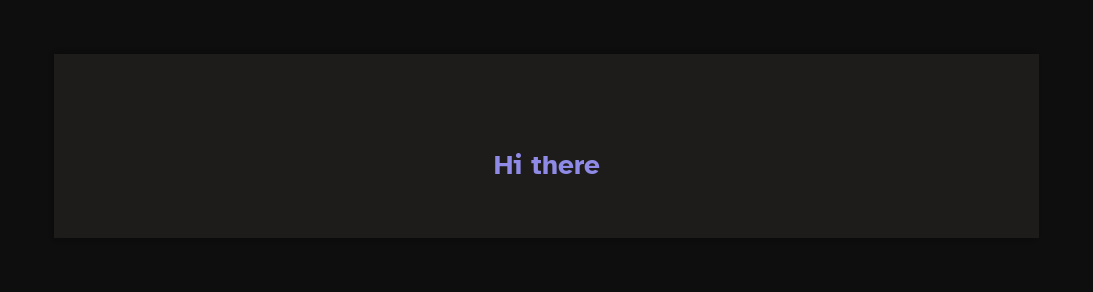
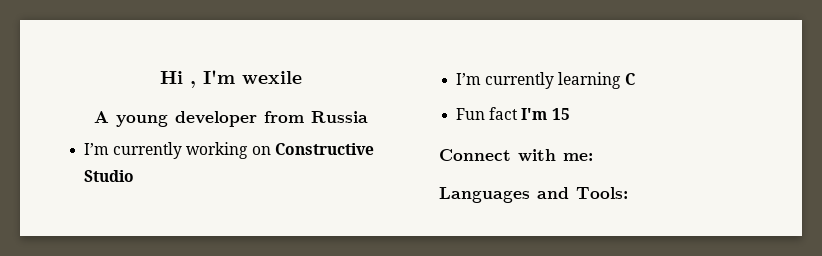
- Hi there
+ Hi , I'm wexile
+ A young developer from Russia
+ I’m currently working on Constructive Studio
+ I’m currently learning C
+ Fun fact I'm 15
+ Connect with me:
+ Languages and Tools:

